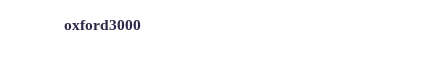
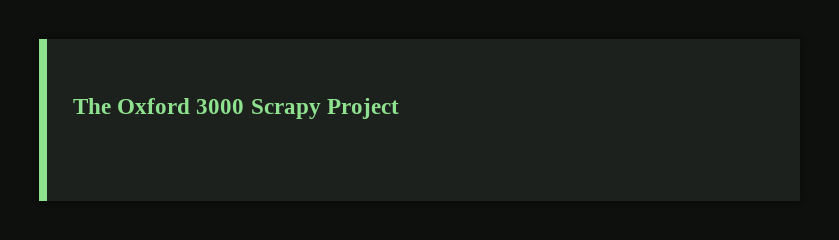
- oxford3000
+ The Oxford 3000 Scrapy Project

